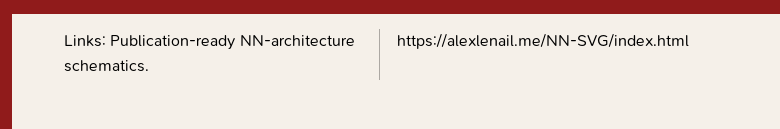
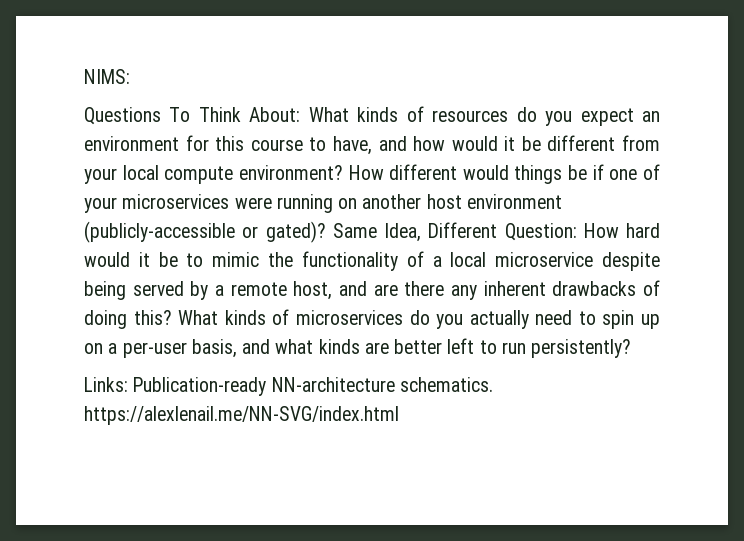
+ NIMS:
+ Questions To Think About: What kinds of resources do you expect an environment for this course to have, and how would it be different from your local compute environment? How different would things be if one of your microservices were running on another host environment (publicly-accessible or gated)? Same Idea, Different Question: How hard would it be to mimic the functionality of a local microservice despite being served by a remote host, and are there any inherent drawbacks of doing this? What kinds of microservices do you actually need to spin up on a per-user basis, and what kinds are better left to run persistently?

